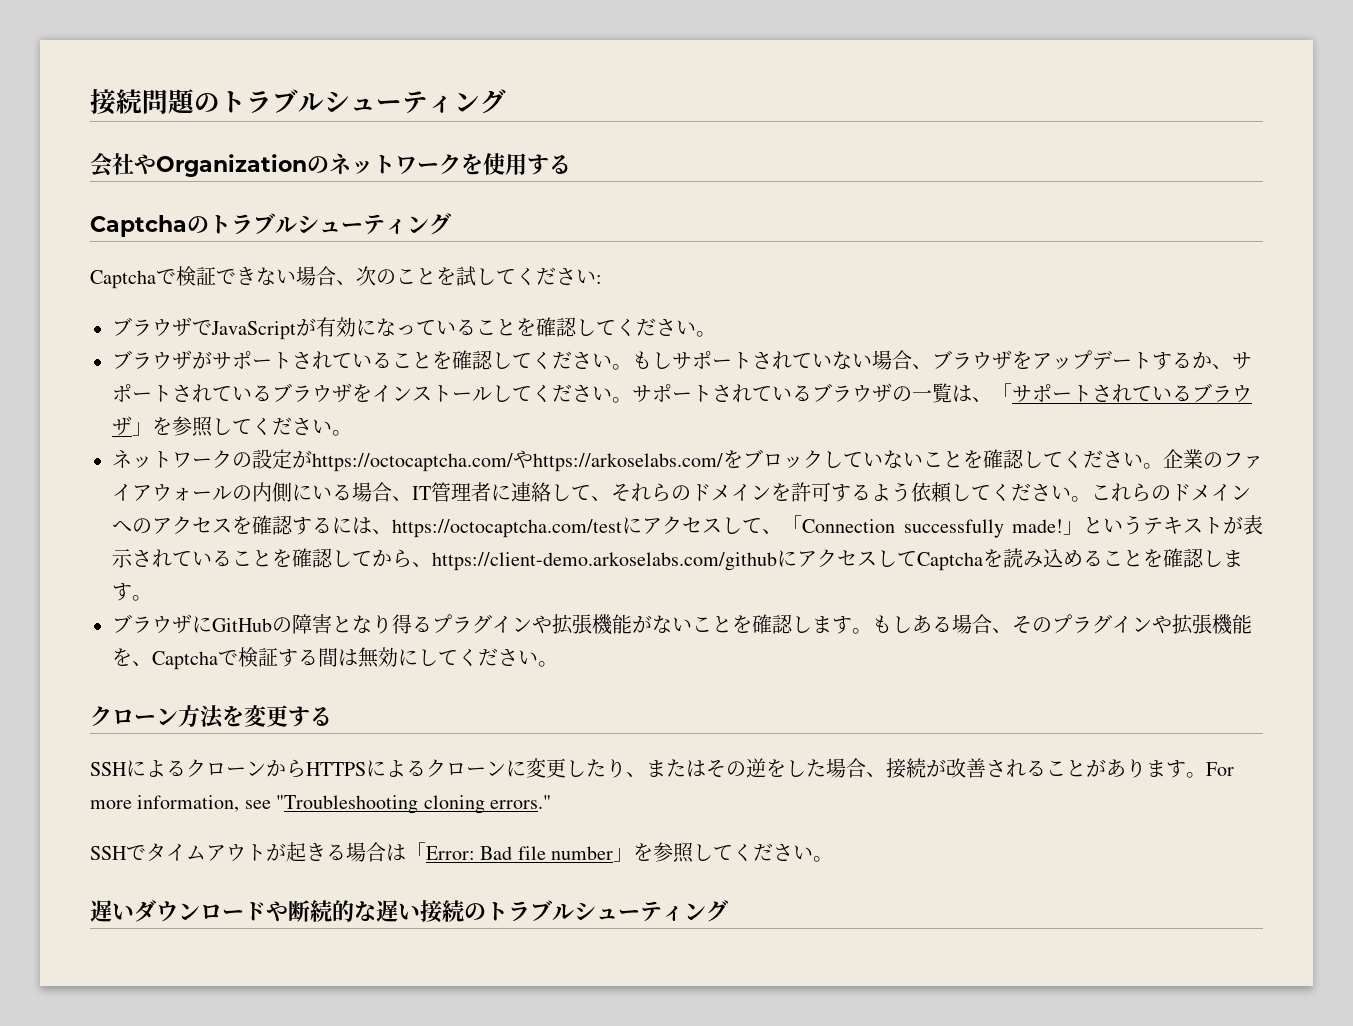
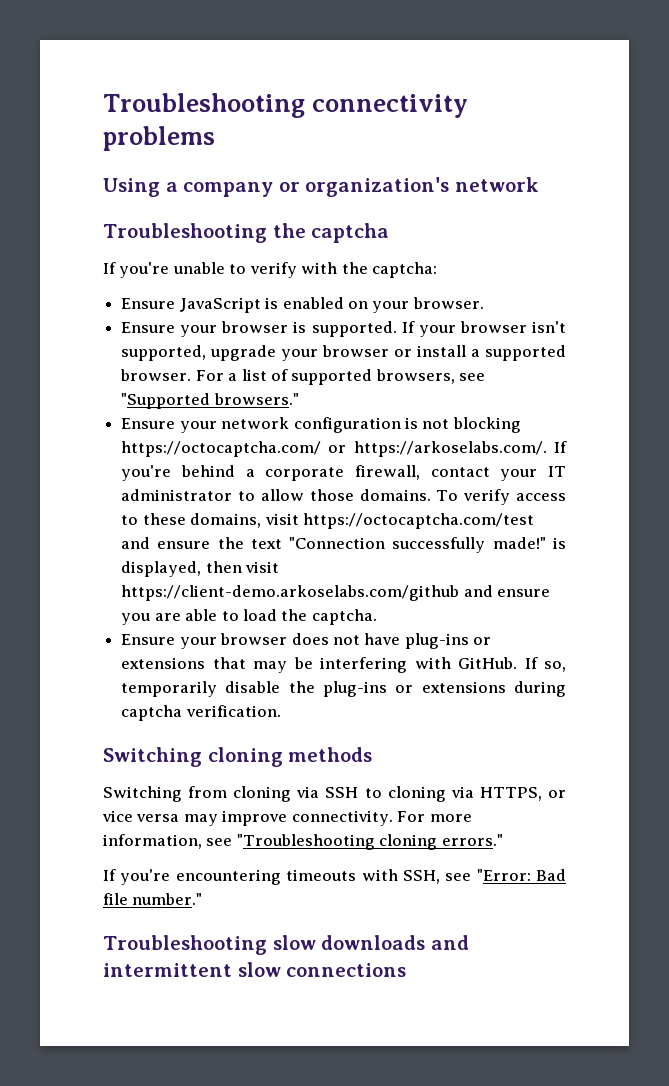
- 接続問題のトラブルシューティング
- 会社やOrganizationのネットワークを使用する
- Captchaのトラブルシューティング
- Captchaで検証できない場合、次のことを試してください:
- ブラウザでJavaScriptが有効になっていることを確認してください。
- ブラウザがサポートされていることを確認してください。もしサポートされていない場合、ブラウザをアップデートするか、サポートされているブラウザをインストールしてください。サポートされているブラウザの一覧は、「サポートされているブラウザ」を参照してください。
- ネットワークの設定がhttps://octocaptcha.com/やhttps://arkoselabs.com/をブロックしていないことを確認してください。企業のファイアウォールの内側にいる場合、IT管理者に連絡して、それらのドメインを許可するよう依頼してください。これらのドメインへのアクセスを確認するには、https://octocaptcha.com/testにアクセスして、「Connection successfully made!」というテキストが表示されていることを確認してから、https://client-demo.arkoselabs.com/githubにアクセスしてCaptchaを読み込めることを確認します。
- ブラウザにGitHubの障害となり得るプラグインや拡張機能がないことを確認します。もしある場合、そのプラグインや拡張機能を、Captchaで検証する間は無効にしてください。
- クローン方法を変更する
- SSHによるクローンからHTTPSによるクローンに変更したり、またはその逆をした場合、接続が改善されることがあります。
+ Troubleshooting connectivity problems
+ Using a company or organization's network
+ Troubleshooting the captcha
+ If you're unable to verify with the captcha:
+ Ensure JavaScript is enabled on your browser.
+ Ensure your browser is supported. If your browser isn't supported, upgrade your browser or install a supported browser. For a list of supported browsers, see "Supported browsers."
+ Ensure your network configuration is not blocking https://octocaptcha.com/ or https://arkoselabs.com/. If you're behind a corporate firewall, contact your IT administrator to allow those domains. To verify access to these domains, visit https://octocaptcha.com/test and ensure the text "Connection successfully made!" is displayed, then visit https://client-demo.arkoselabs.com/github and ensure you are able to load the captcha.
+ Ensure your browser does not have plug-ins or extensions that may be interfering with GitHub. If so, temporarily disable the plug-ins or extensions during captcha verification.
+ Switching cloning methods
+ Switching from cloning via SSH to cloning via HTTPS, or vice versa may improve connectivity.
- SSHでタイムアウトが起きる場合は「Error: Bad file number」を参照してください。
- 遅いダウンロードや断続的な遅い接続のトラブルシューティング
+ If you're encountering timeouts with SSH, see "Error: Bad file number."
+ Troubleshooting slow downloads and intermittent slow connections

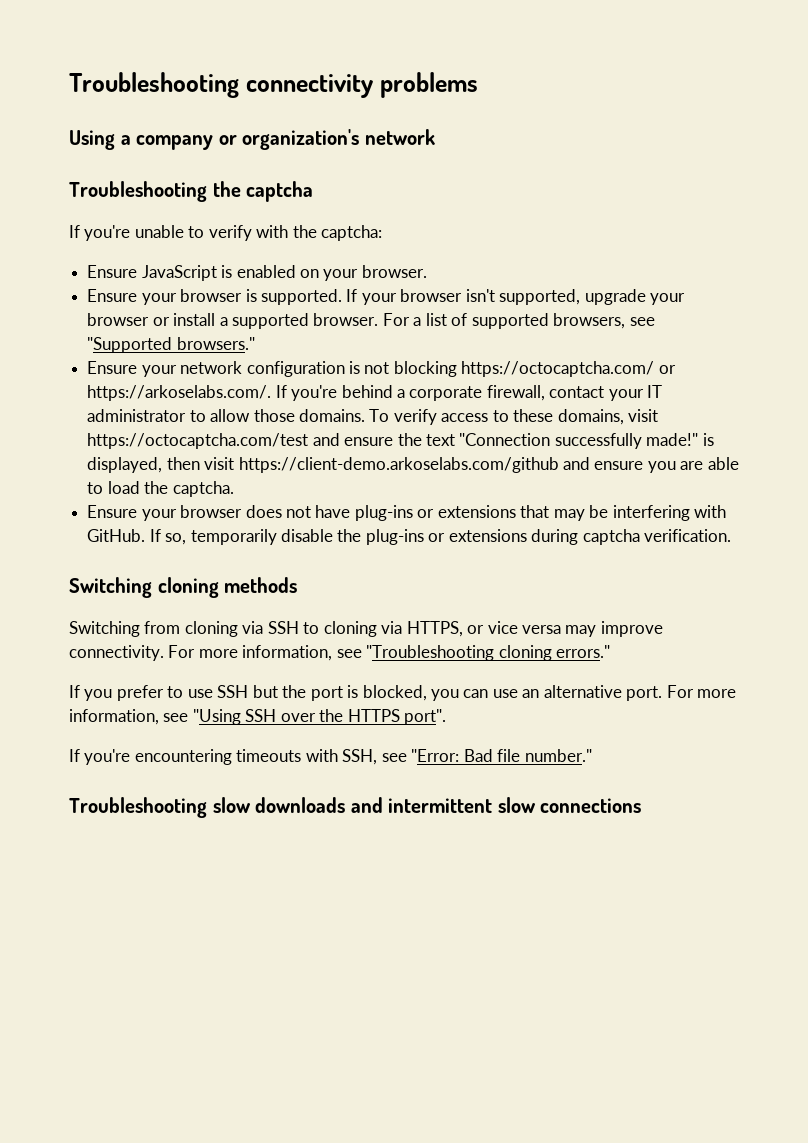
+ If you prefer to use SSH but the port is blocked, you can use an alternative port. For more information, see "Using SSH over the HTTPS port".

